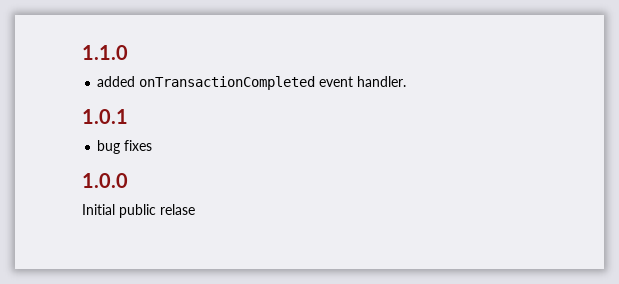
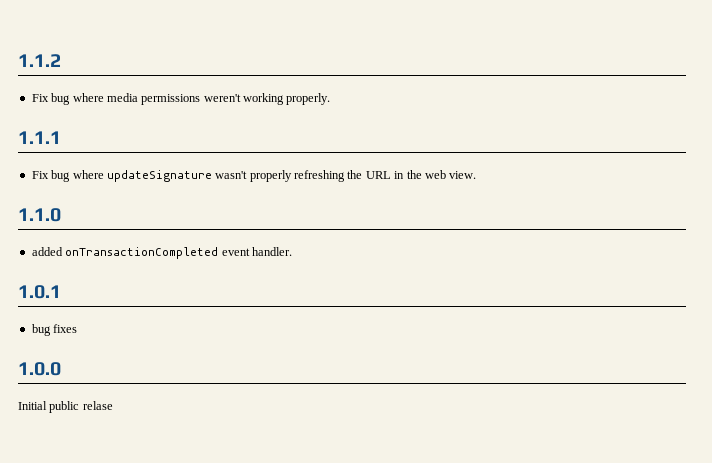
+ 1.1.2
+ Fix bug where media permissions weren't working properly.
+ 1.1.1
+ Fix bug where updateSignature wasn't properly refreshing the URL in the web view.

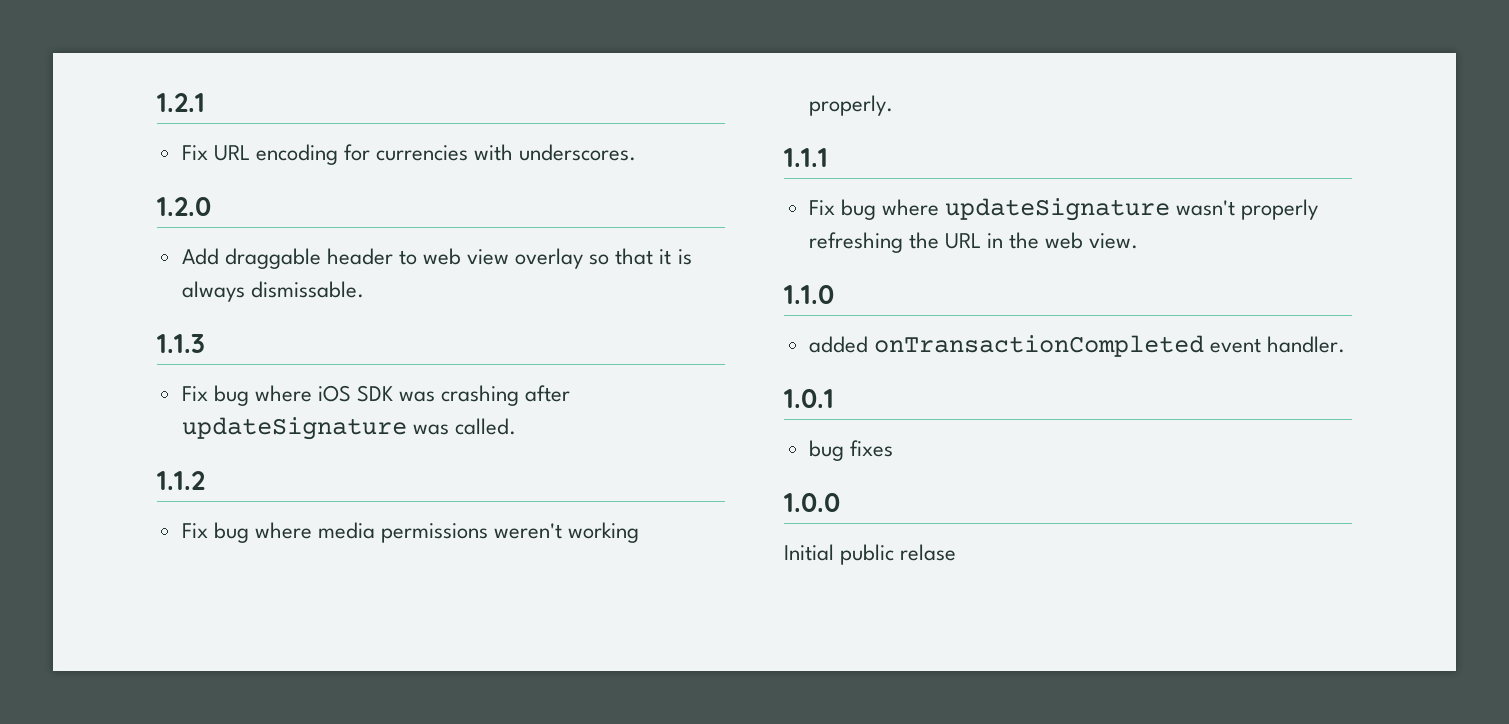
+ 1.2.1
+ Fix URL encoding for currencies with underscores.
+ 1.2.0
+ Add draggable header to web view overlay so that it is always dismissable.
+ 1.1.3
+ Fix bug where iOS SDK was crashing after updateSignature was called.

